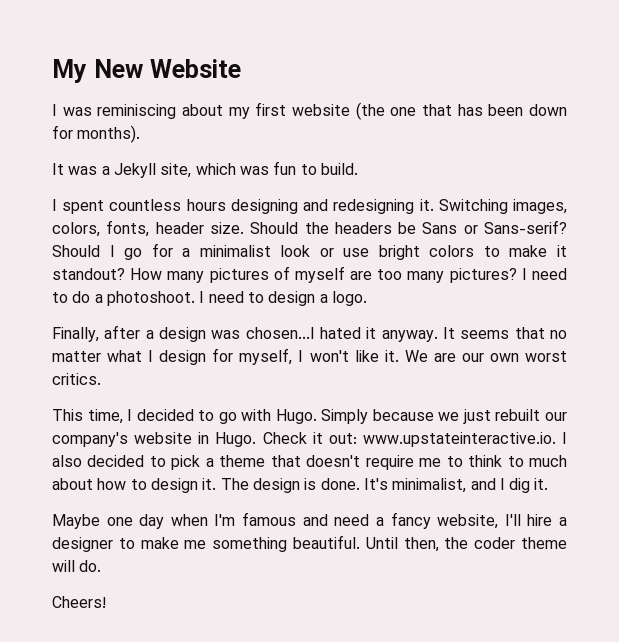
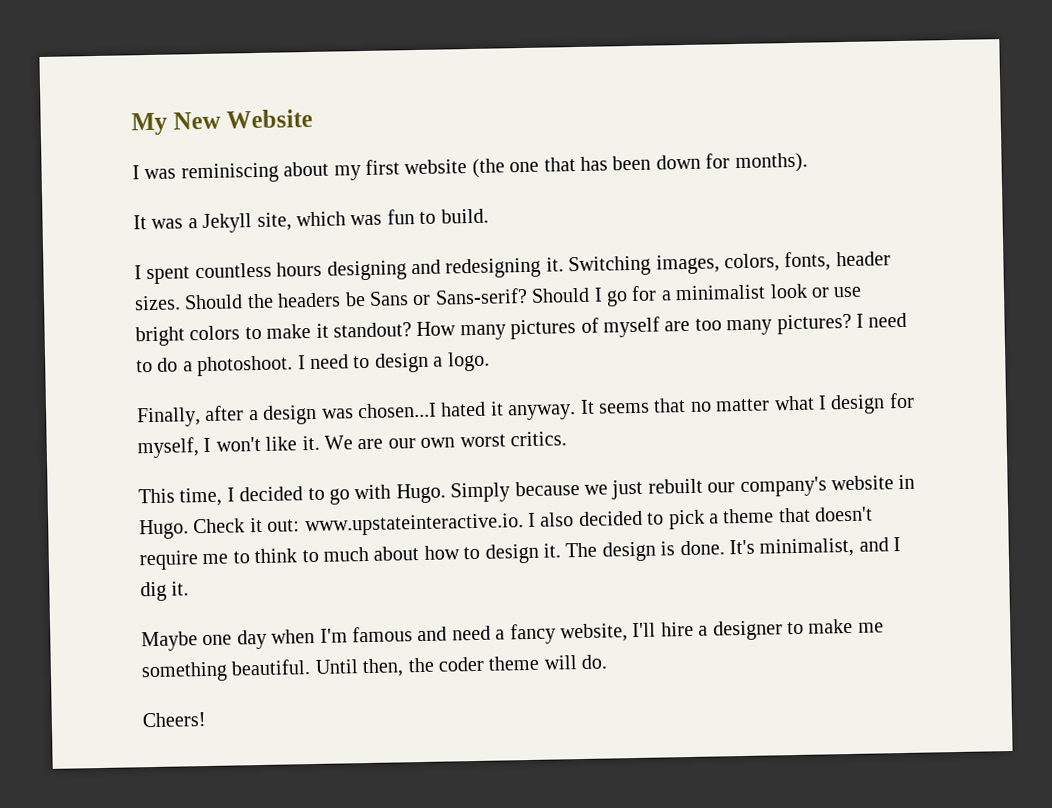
- Switching images, colors, fonts, header size.
+ Switching images, colors, fonts, header sizes.

